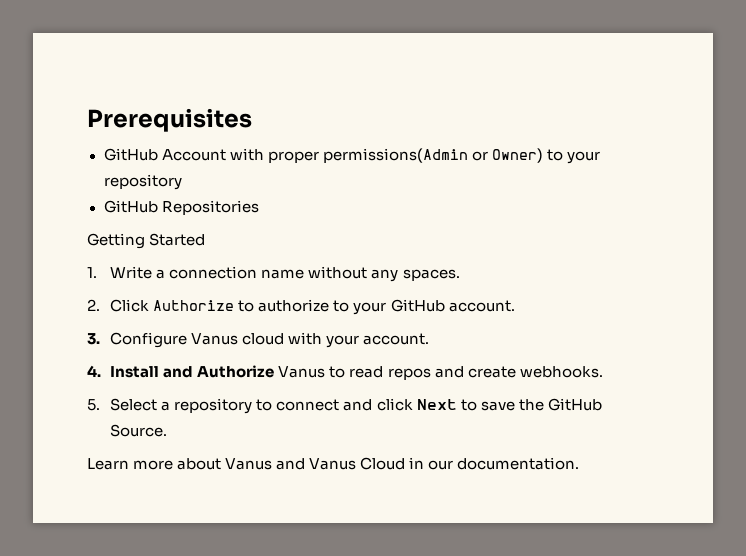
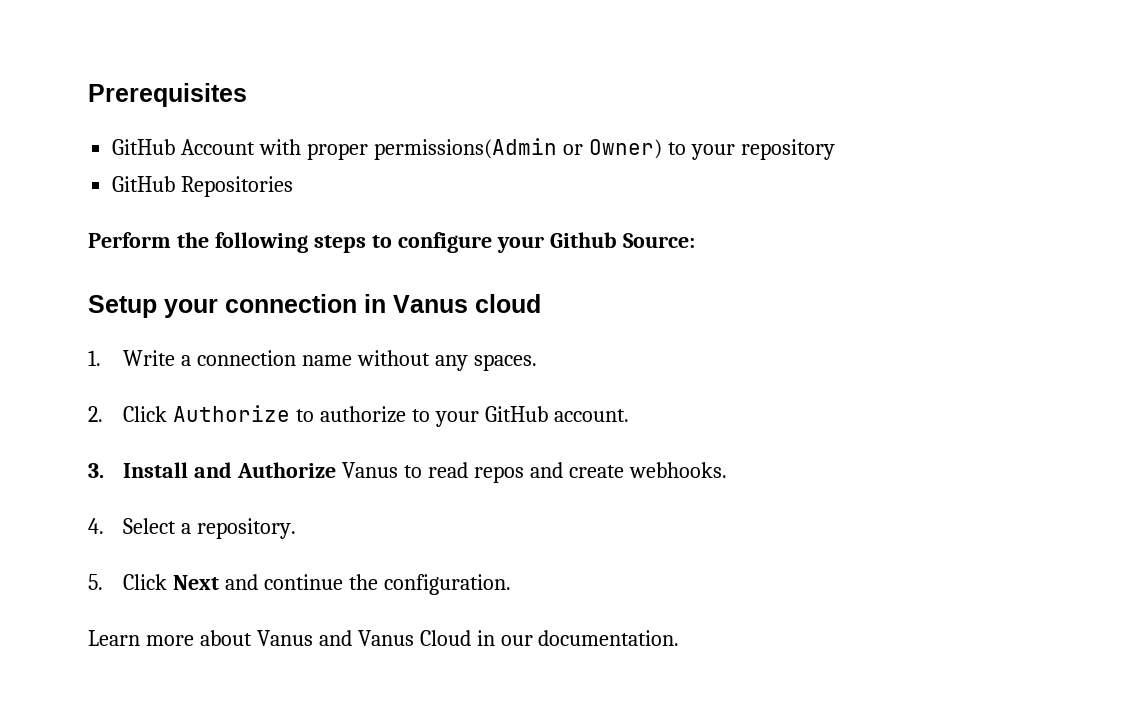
- Getting Started
+ Perform the following steps to configure your Github Source:
+ Setup your connection in Vanus cloud
- 3. Configure Vanus cloud with your account.
- 4. Install and Authorize Vanus to read repos and create webhooks.
+ 3. Install and Authorize Vanus to read repos and create webhooks.
- 5. Select a repository to connect and click Next to save the GitHub Source.
+ 4. Select a repository.
+ 5. Click Next and continue the configuration.

